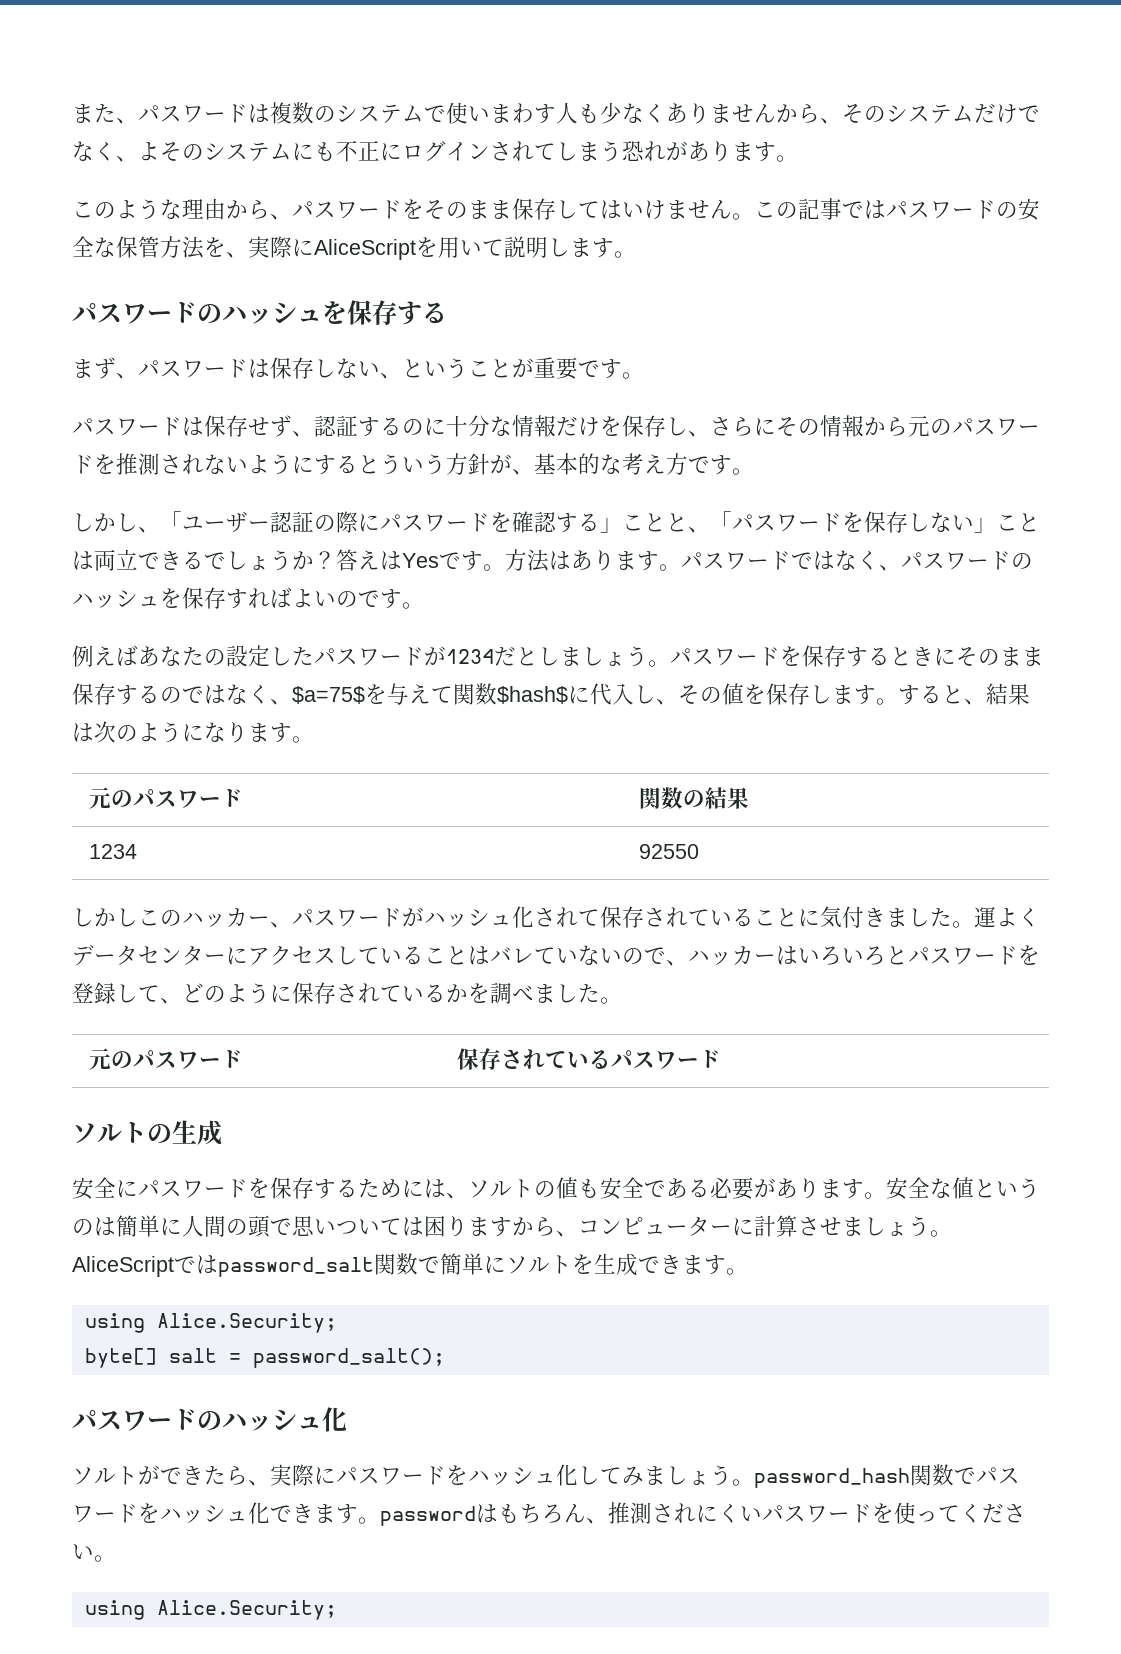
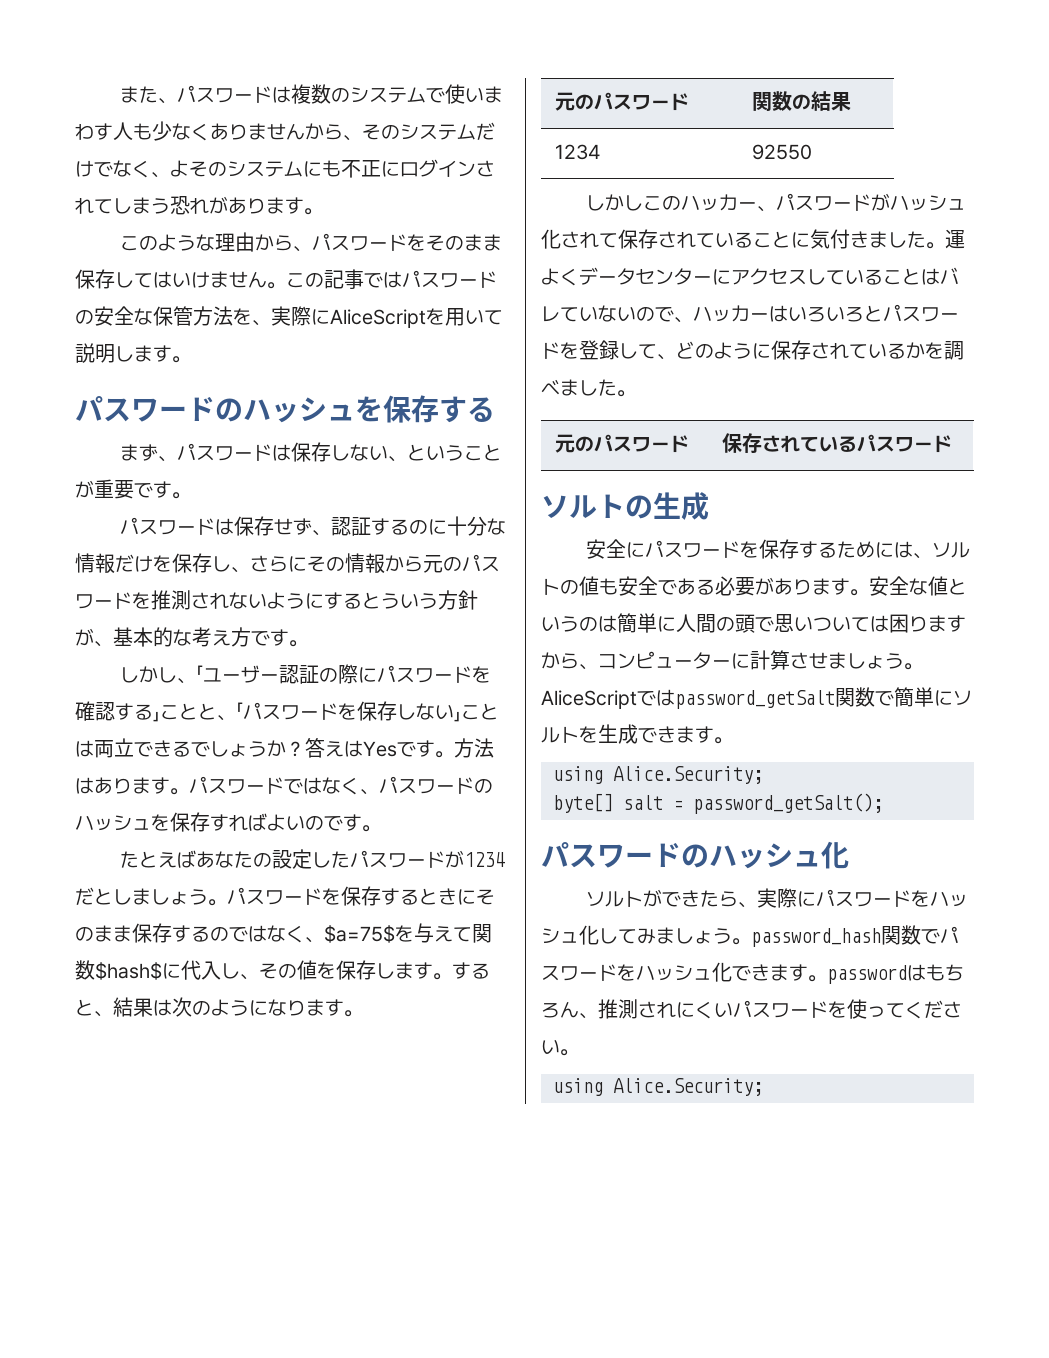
- 例えばあなたの設定したパスワードが1234だとしましょう。
+ たとえばあなたの設定したパスワードが1234だとしましょう。
- AliceScriptではpassword_salt関数で簡単にソルトを生成できます。
+ AliceScriptではpassword_getSalt関数で簡単にソルトを生成できます。
- byte[] salt = password_salt();
+ byte[] salt = password_getSalt();

